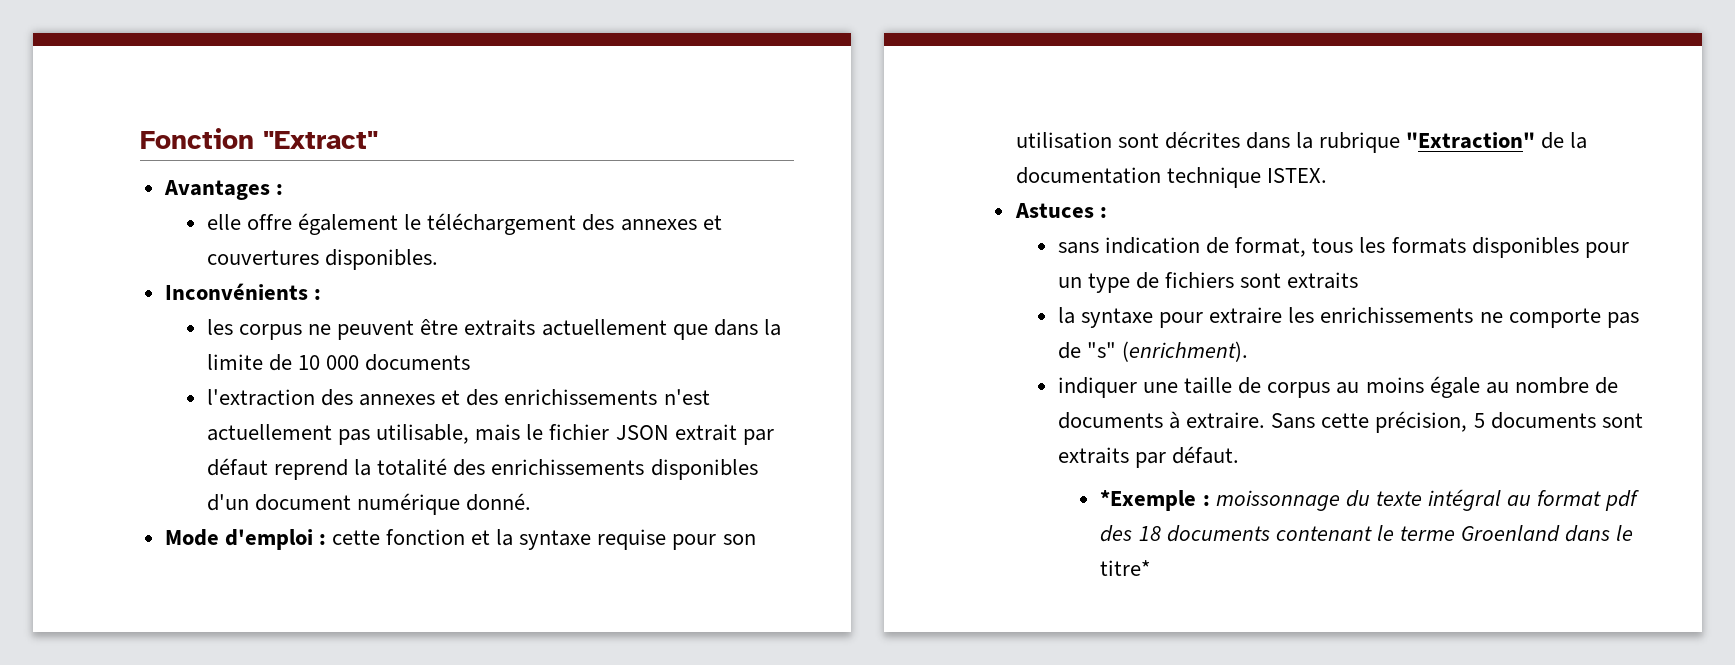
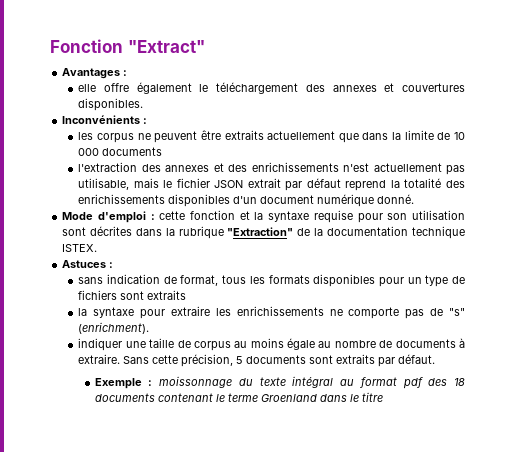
- *Exemple : moissonnage du texte intégral au format pdf des 18 documents contenant le terme Groenland dans le titre*
+ Exemple : moissonnage du texte intégral au format pdf des 18 documents contenant le terme Groenland dans le titre

